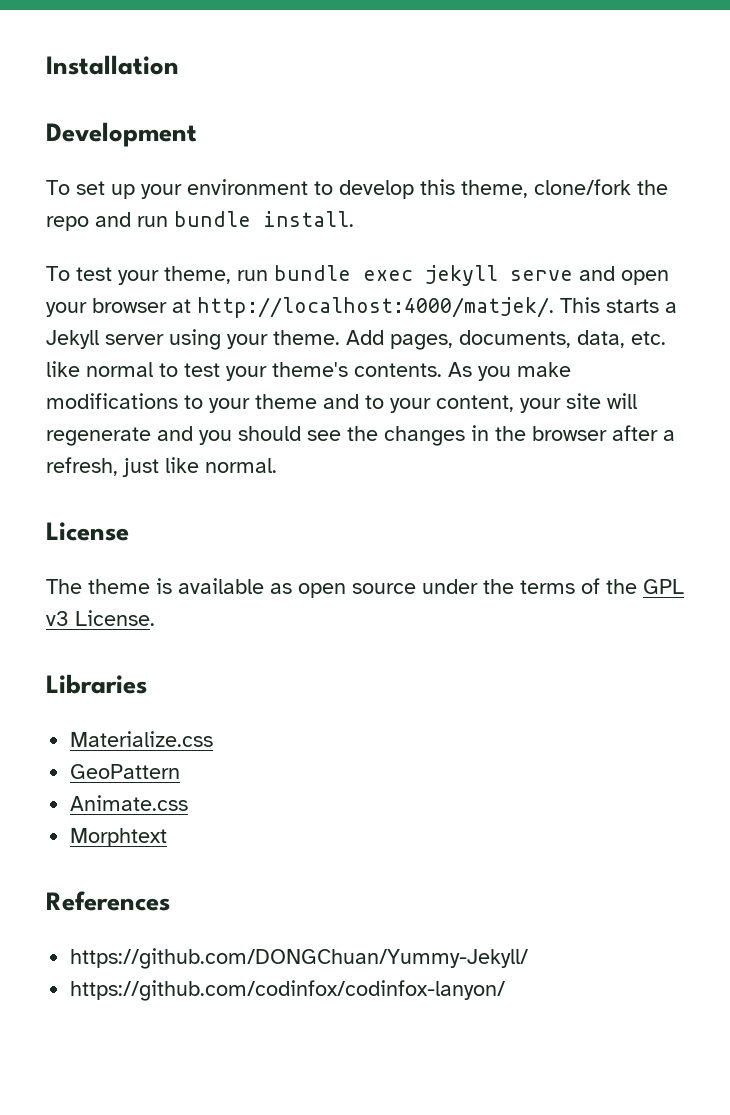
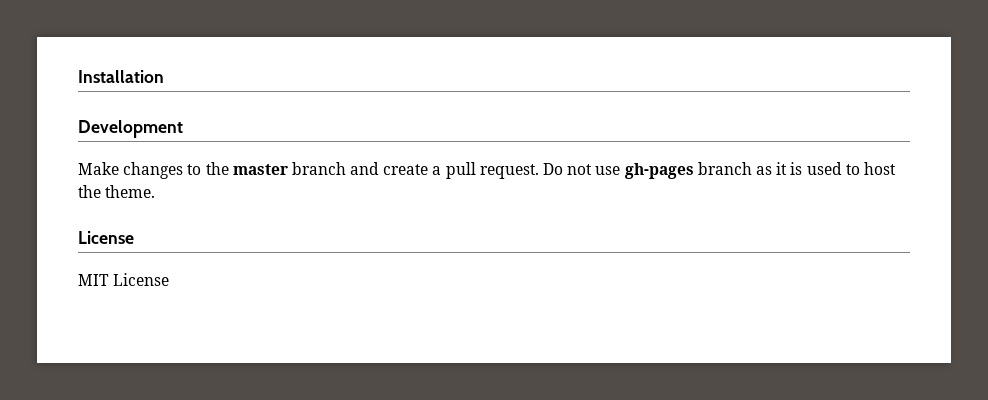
- To set up your environment to develop this theme, clone/fork the repo and run bundle install.
- To test your theme, run bundle exec jekyll serve and open your browser at http://localhost:4000/matjek/. This starts a Jekyll server using your theme. Add pages, documents, data, etc. like normal to test your theme's contents. As you make modifications to your theme and to your content, your site will regenerate and you should see the changes in the browser after a refresh, just like normal.
+ Make changes to the master branch and create a pull request. Do not use gh-pages branch as it is used to host the theme.
  License
- The theme is available as open source under the terms of the GPL v3 License.
- Libraries
- Materialize.css
- GeoPattern
- Animate.css
- Morphtext
- References
- https://github.com/DONGChuan/Yummy-Jekyll/
- https://github.com/codinfox/codinfox-lanyon/
+ MIT License

